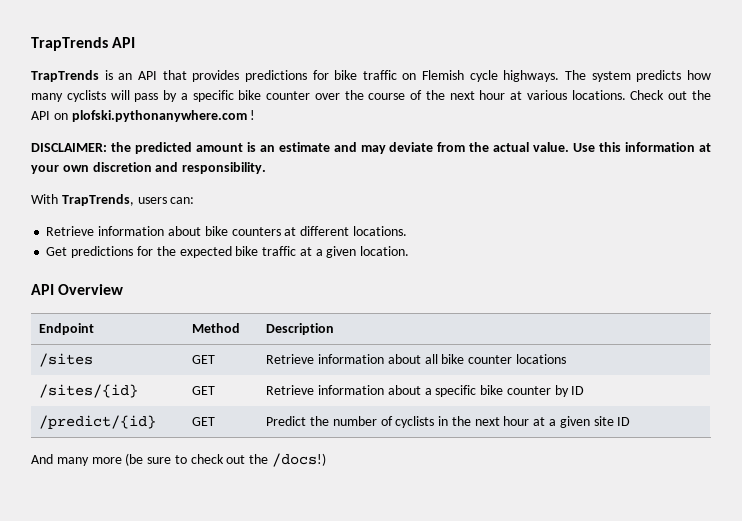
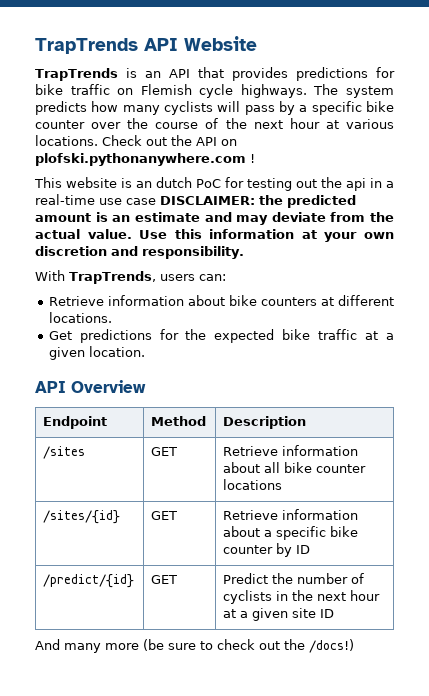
- TrapTrends API
+ TrapTrends API Website
- DISCLAIMER: the predicted amount is an estimate and may deviate from the actual value.
+ This website is an dutch PoC for testing out the api in a real-time use case DISCLAIMER: the predicted amount is an estimate and may deviate from the actual value.

